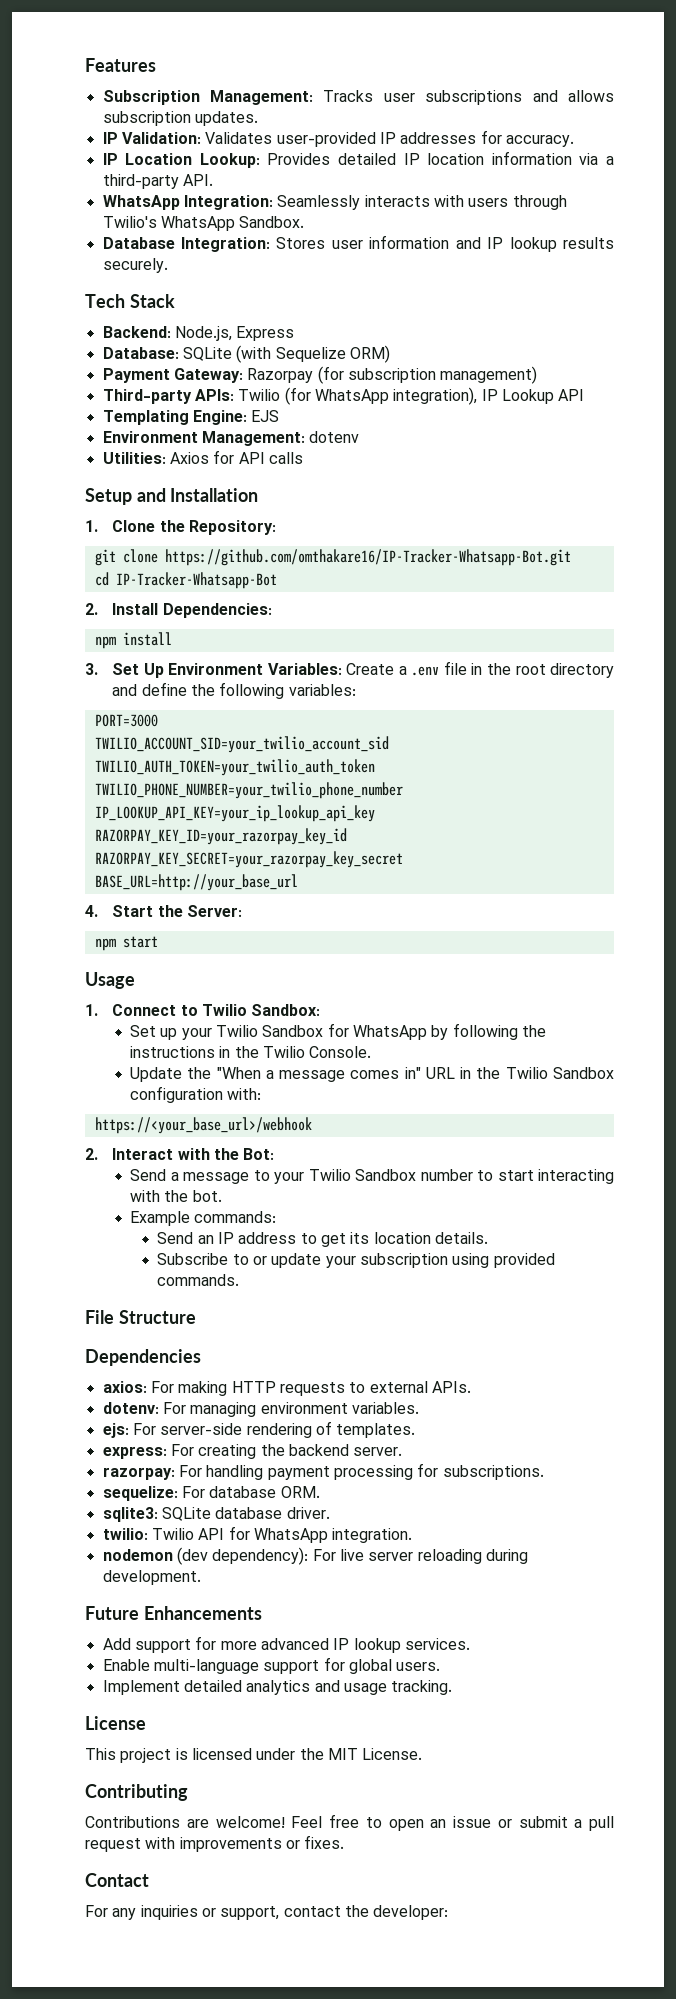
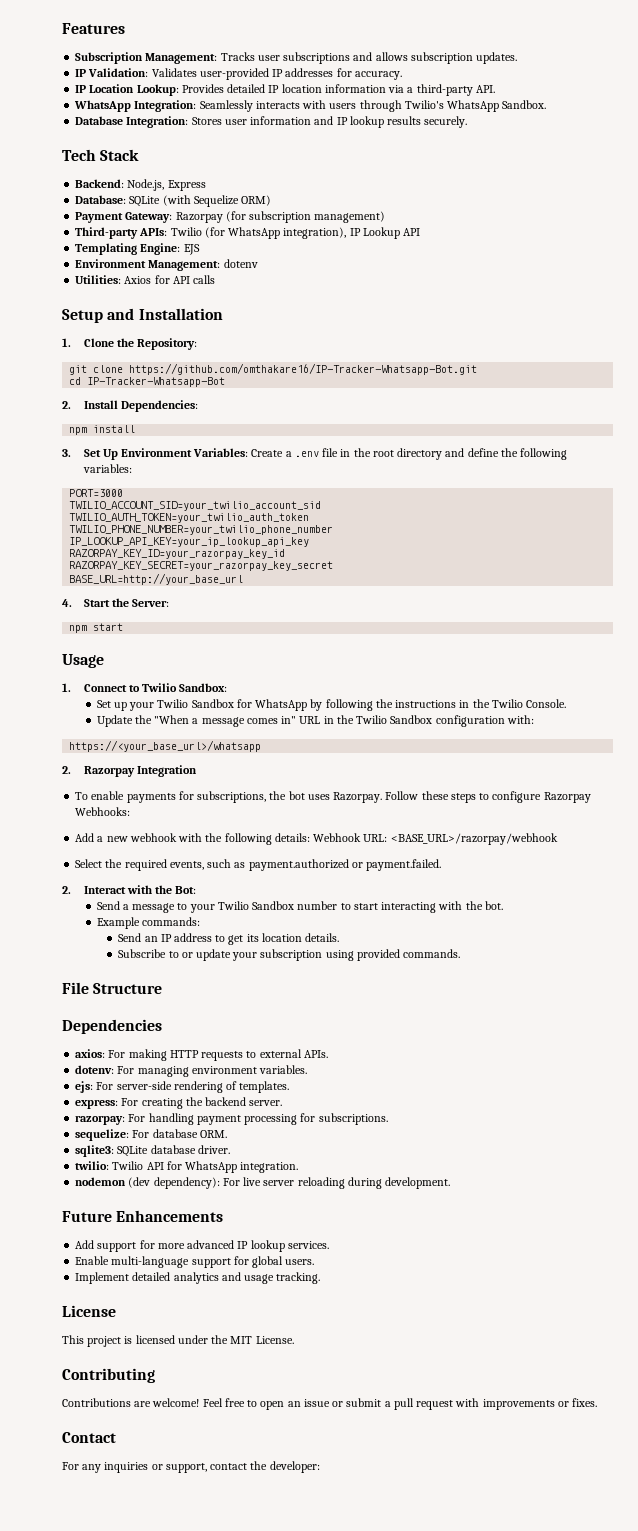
- https://<your_base_url>/webhook
+ https://<your_base_url>/whatsapp
+ 2. Razorpay Integration
+ To enable payments for subscriptions, the bot uses Razorpay. Follow these steps to configure Razorpay Webhooks:
+ Add a new webhook with the following details: Webhook URL: <BASE_URL>/razorpay/webhook
+ Select the required events, such as payment.authorized or payment.failed.

